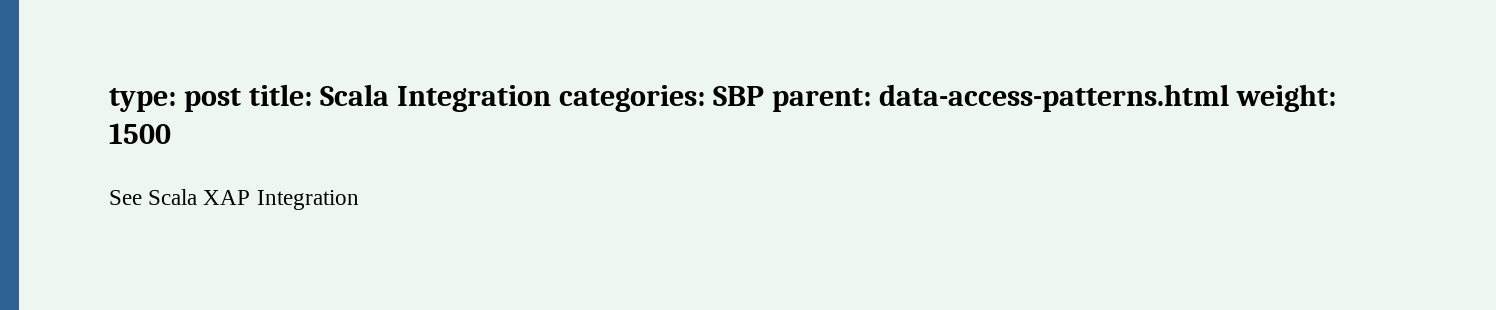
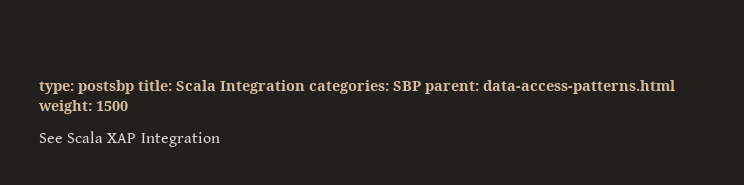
- type: post title: Scala Integration categories: SBP parent: data-access-patterns.html weight: 1500
+ type: postsbp title: Scala Integration categories: SBP parent: data-access-patterns.html weight: 1500

